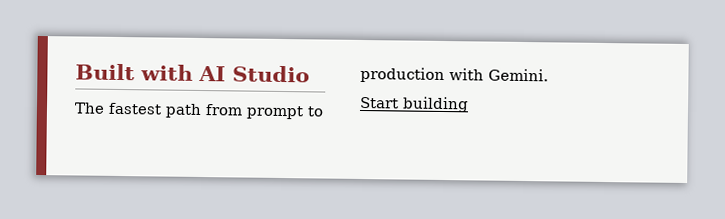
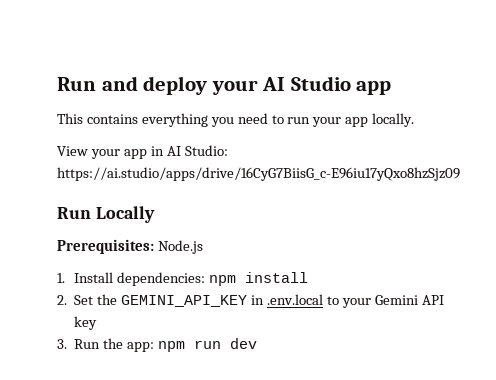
- Built with AI Studio
- The fastest path from prompt to production with Gemini.
- Start building
+ Run and deploy your AI Studio app
+ This contains everything you need to run your app locally.
+ View your app in AI Studio: https://ai.studio/apps/drive/16CyG7BiisG_c-E96iu17yQxo8hzSjz09
+ Run Locally
+ Prerequisites: Node.js
+ 1. Install dependencies: npm install
+ 2. Set the GEMINI_API_KEY in .env.local to your Gemini API key
+ 3. Run the app: npm run dev

